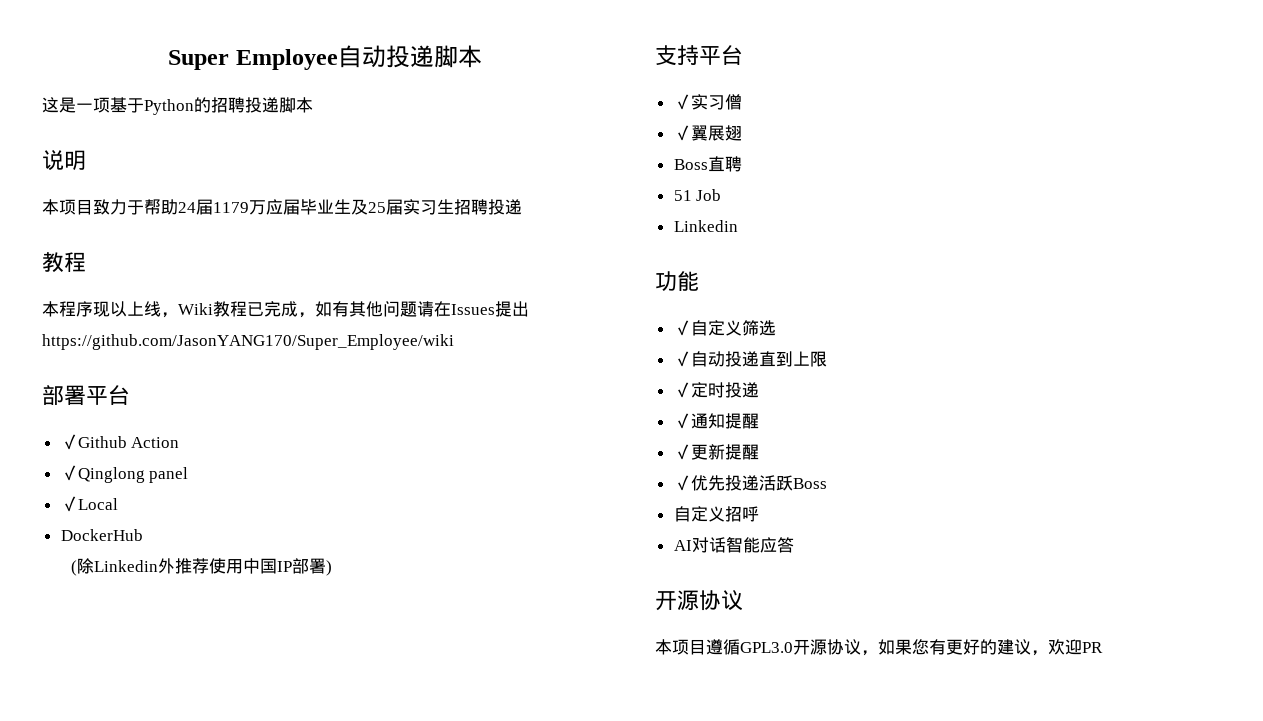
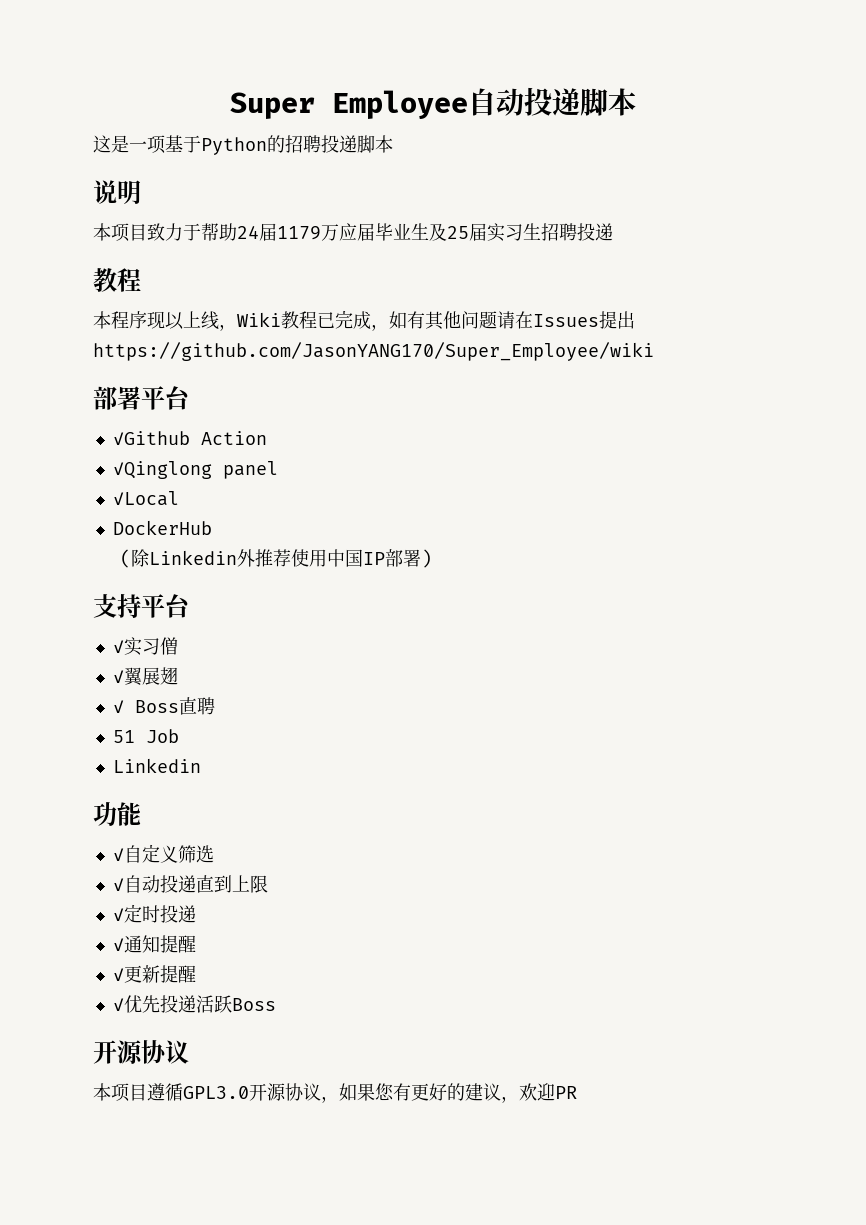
- Boss直聘
+ ✓ Boss直聘
- 自定义招呼
- AI对话智能应答

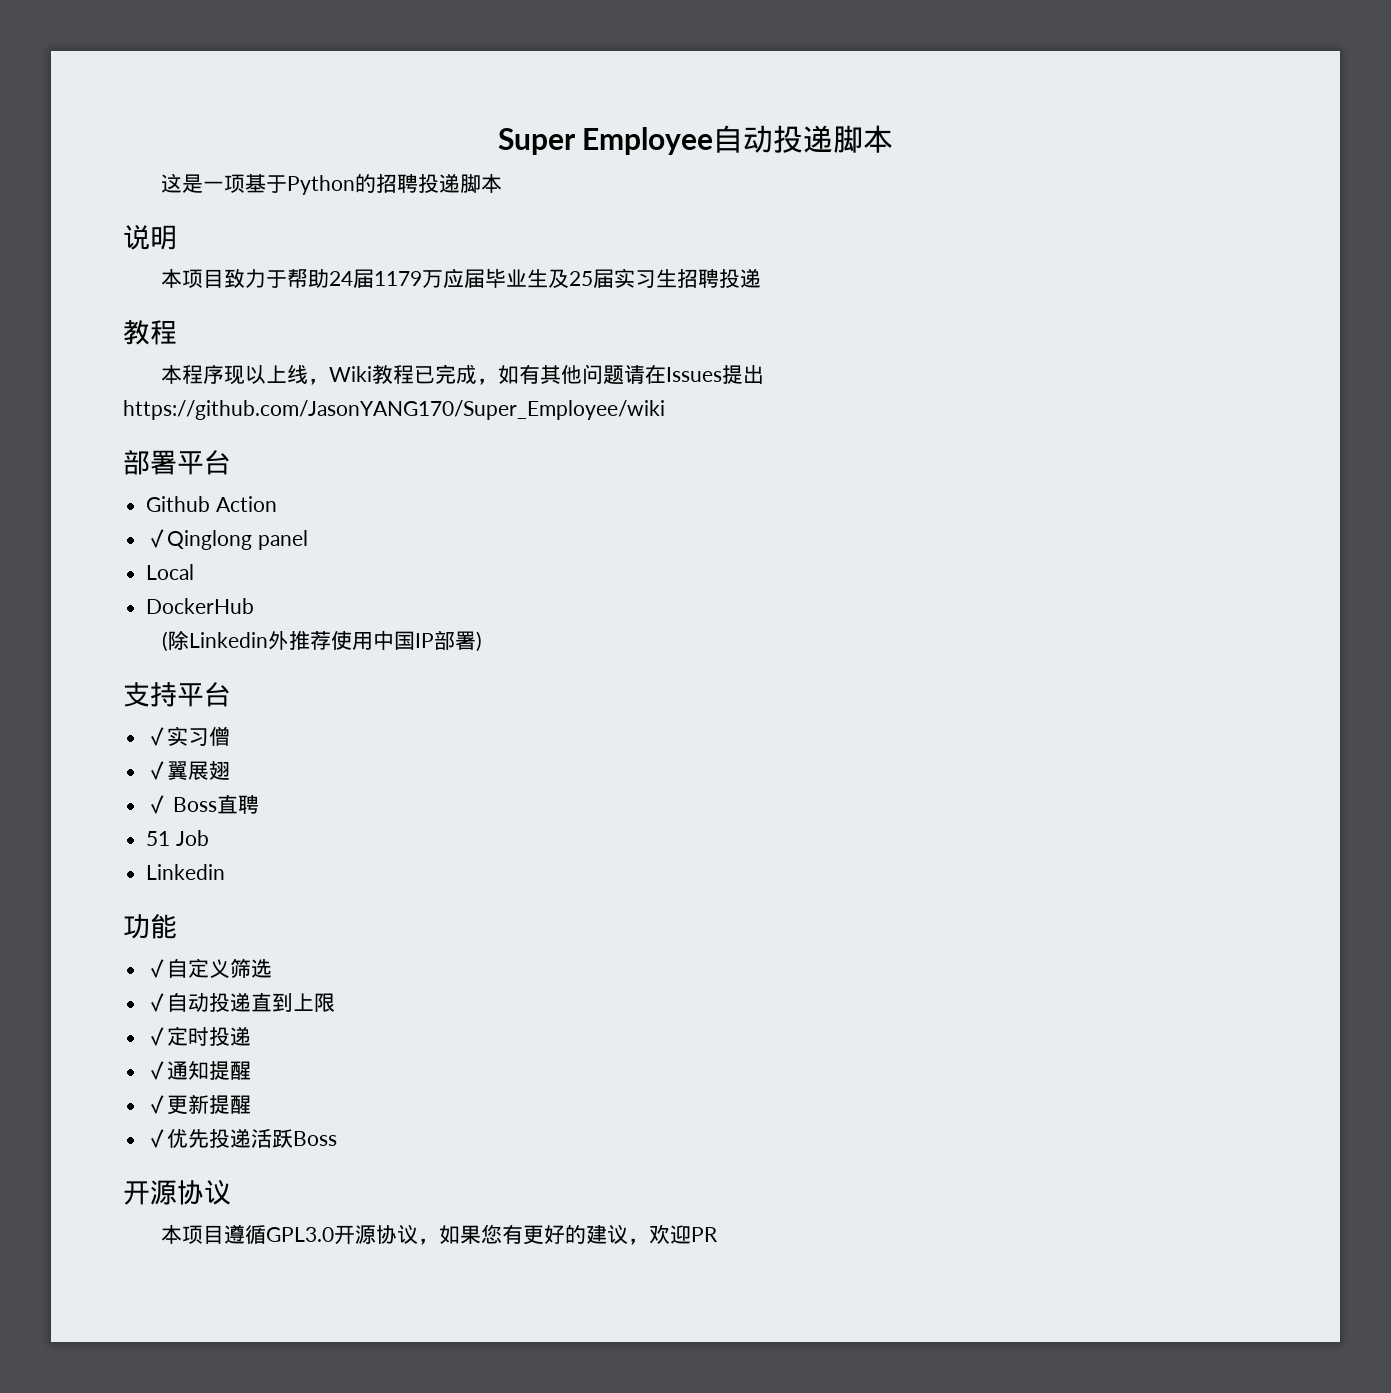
- ✓Github Action
+ Github Action
- ✓Local
+ Local

